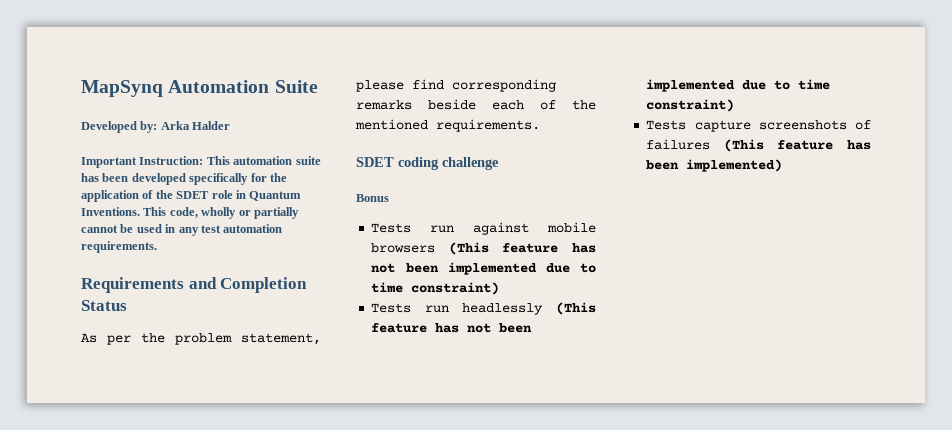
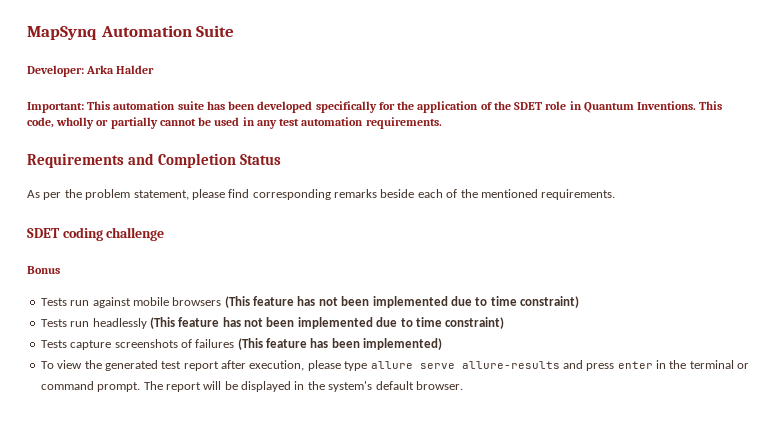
- Developed by: Arka Halder
+ Developer: Arka Halder
- Important Instruction: This automation suite has been developed specifically for the application of the SDET role in Quantum Inventions.
+ Important: This automation suite has been developed specifically for the application of the SDET role in Quantum Inventions.
+ To view the generated test report after execution, please type allure serve allure-results and press enter in the terminal or command prompt. The report will be displayed in the system's default browser.

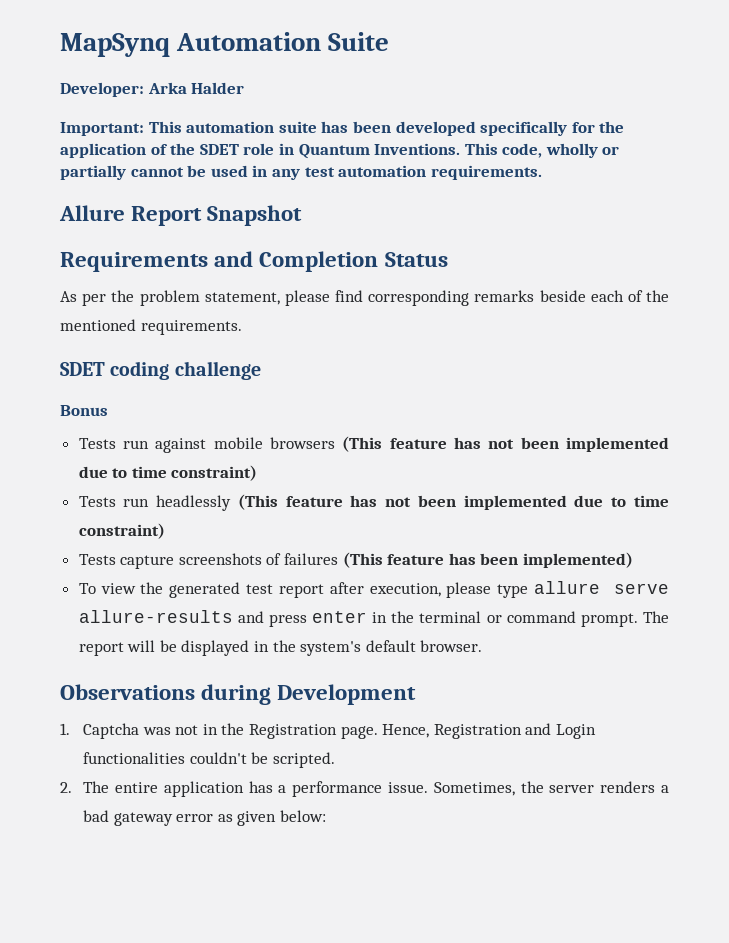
+ Allure Report Snapshot
+ Observations during Development
+ 1. Captcha was not in the Registration page. Hence, Registration and Login functionalities couldn't be scripted.
+ 2. The entire application has a performance issue. Sometimes, the server renders a bad gateway error as given below:

